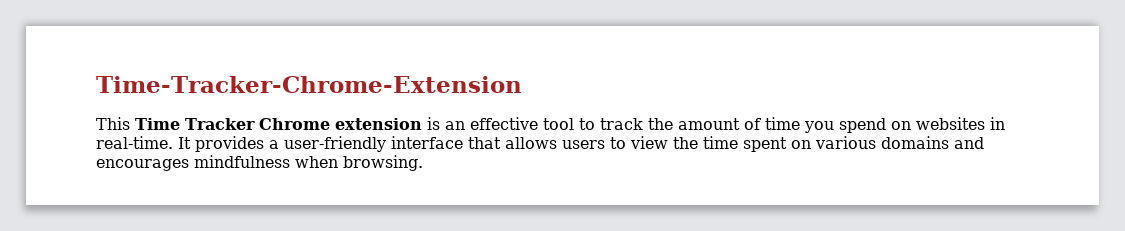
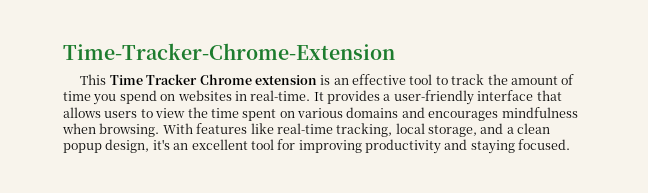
+ With features like real-time tracking, local storage, and a clean popup design, it's an excellent tool for improving productivity and staying focused.

